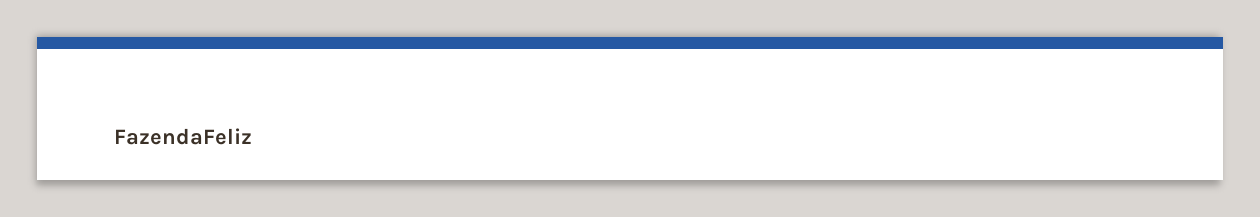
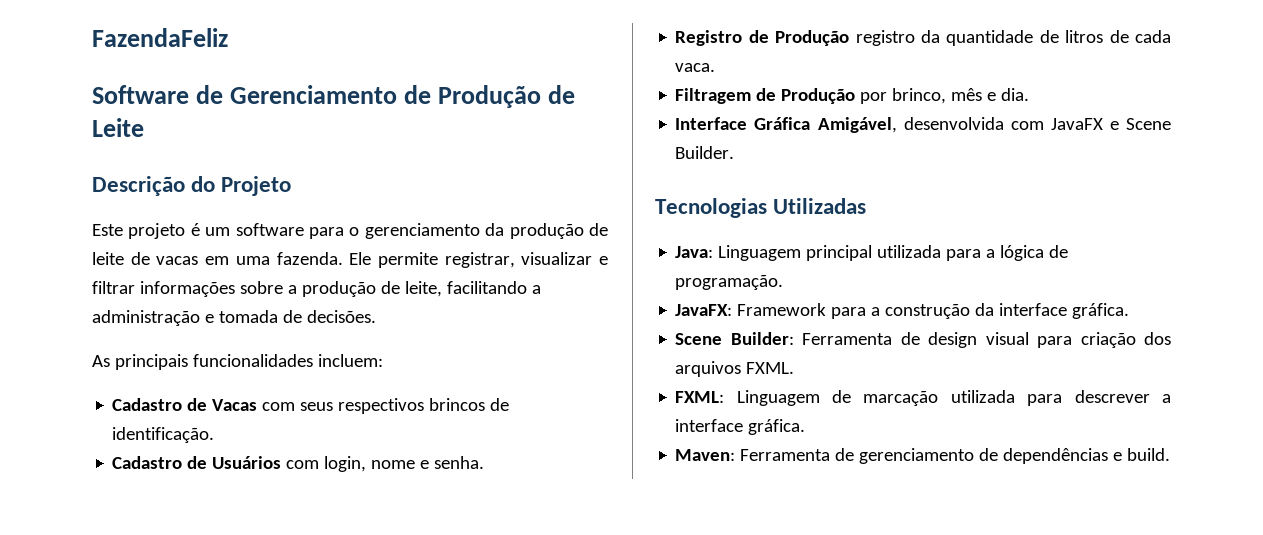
+ Software de Gerenciamento de Produção de Leite
+ Descrição do Projeto
+ Este projeto é um software para o gerenciamento da produção de leite de vacas em uma fazenda. Ele permite registrar, visualizar e filtrar informações sobre a produção de leite, facilitando a administração e tomada de decisões.
+ As principais funcionalidades incluem:
+ Cadastro de Vacas com seus respectivos brincos de identificação.
+ Cadastro de Usuários com login, nome e senha.
+ Registro de Produção registro da quantidade de litros de cada vaca.
+ Filtragem de Produção por brinco, mês e dia.
+ Interface Gráfica Amigável, desenvolvida com JavaFX e Scene Builder.
+ Tecnologias Utilizadas
+ Java: Linguagem principal utilizada para a lógica de programação.
+ JavaFX: Framework para a construção da interface gráfica.
+ Scene Builder: Ferramenta de design visual para criação dos arquivos FXML.
+ FXML: Linguagem de marcação utilizada para descrever a interface gráfica.
+ Maven: Ferramenta de gerenciamento de dependências e build.

